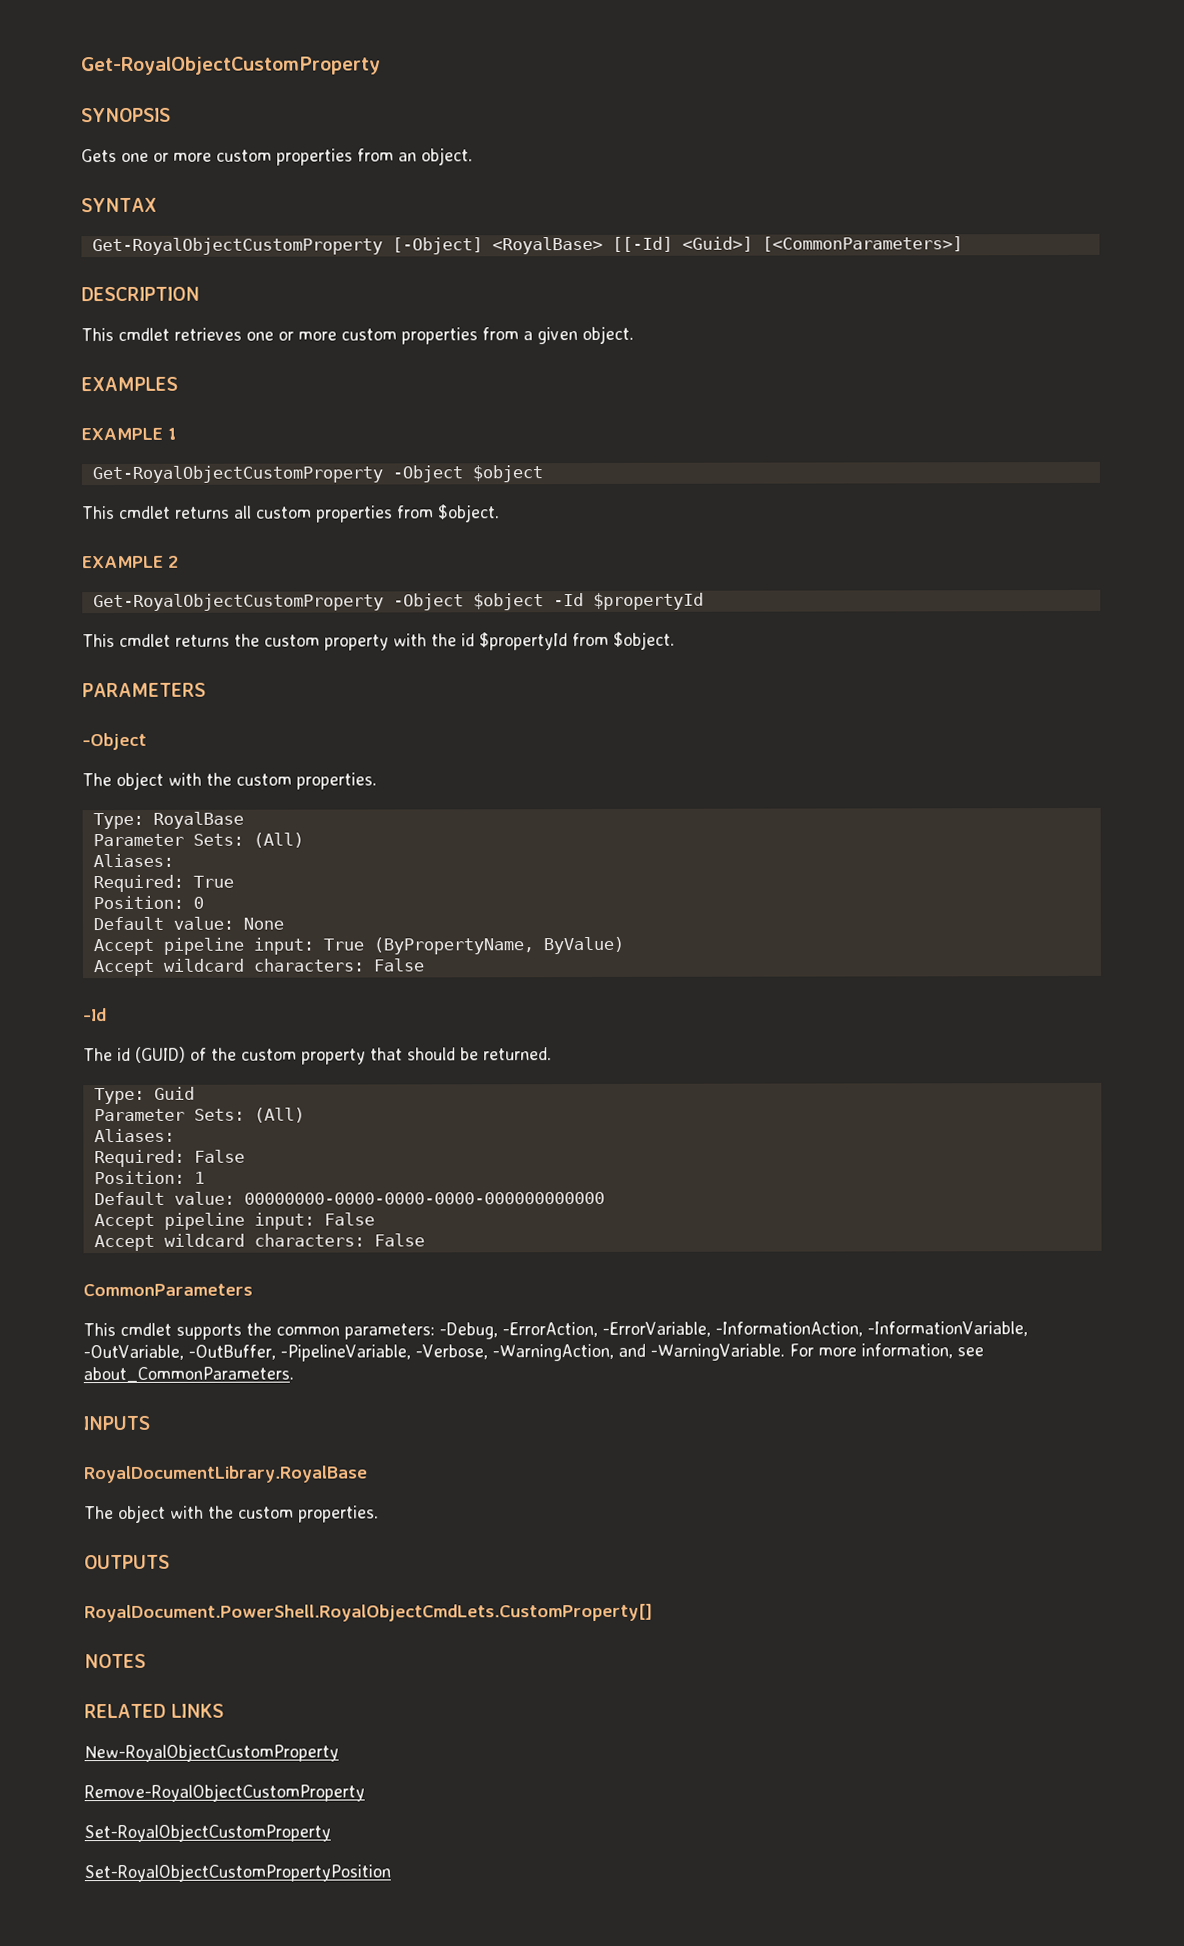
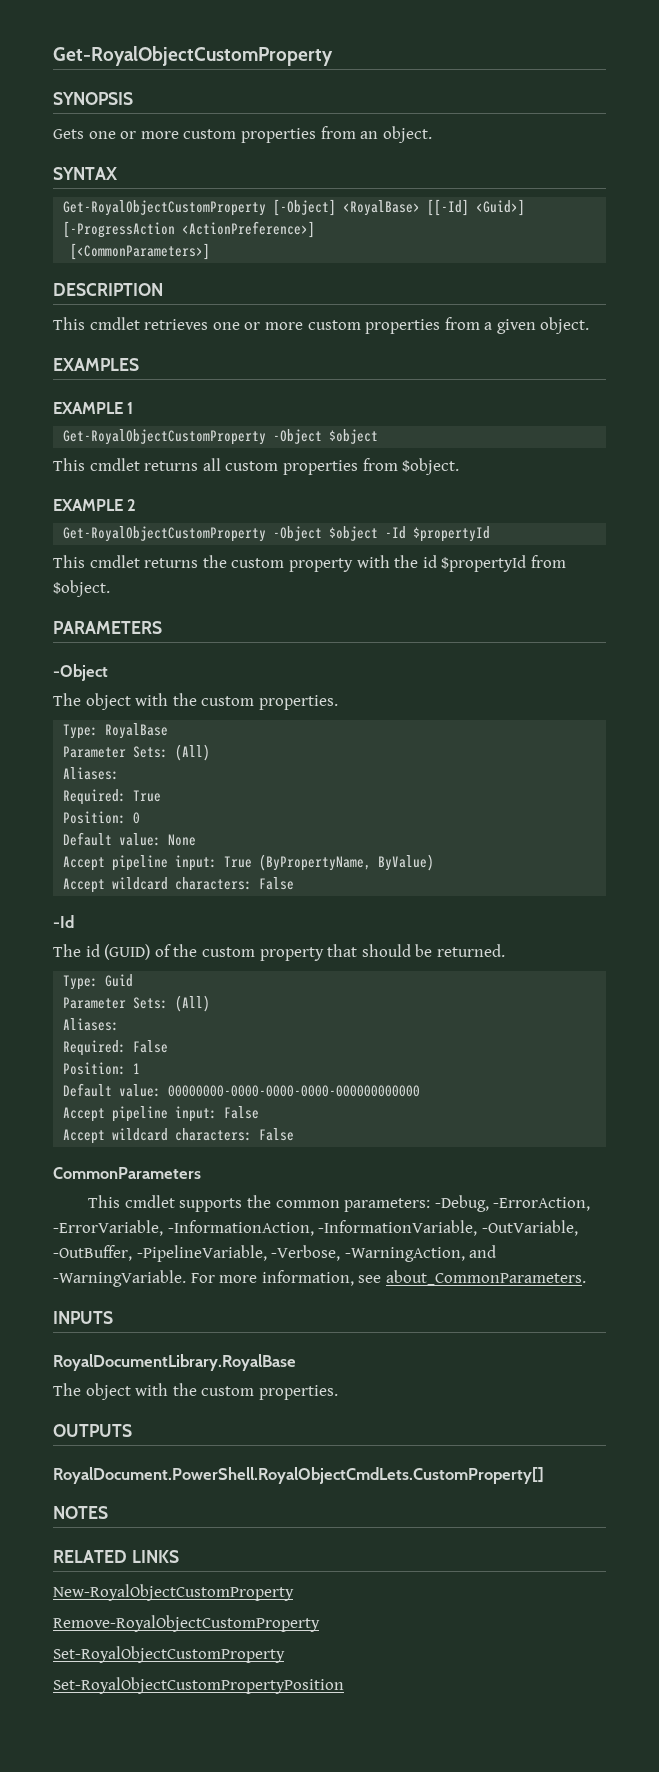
- Get-RoyalObjectCustomProperty [-Object] <RoyalBase> [[-Id] <Guid>] [<CommonParameters>]
+ Get-RoyalObjectCustomProperty [-Object] <RoyalBase> [[-Id] <Guid>] [-ProgressAction <ActionPreference>]
+ [<CommonParameters>]

